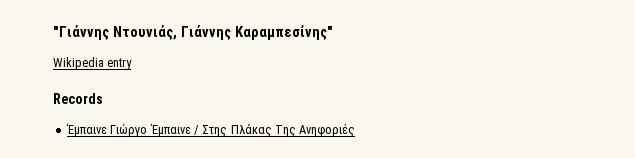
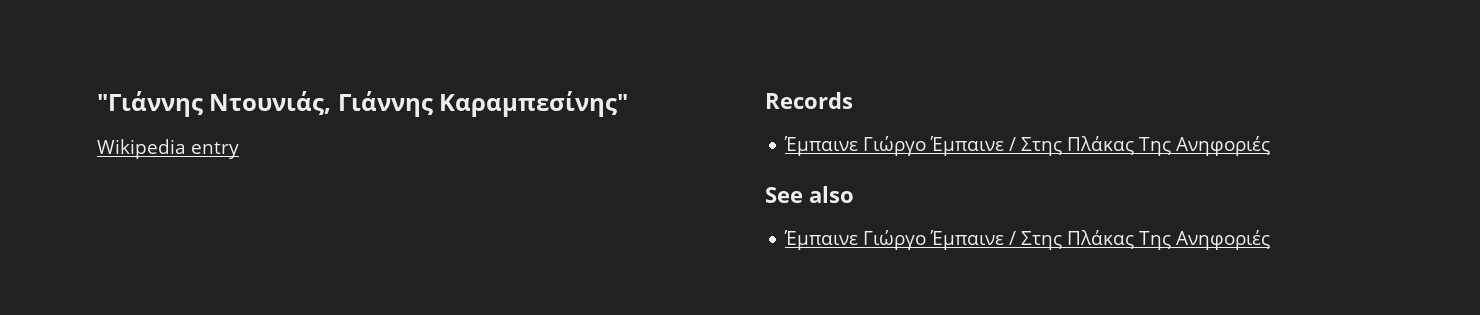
+ See also
+ Έμπαινε Γιώργο Έμπαινε / Στης Πλάκας Της Ανηφοριές

